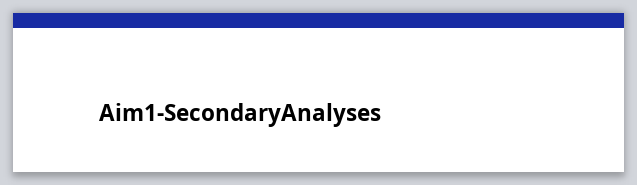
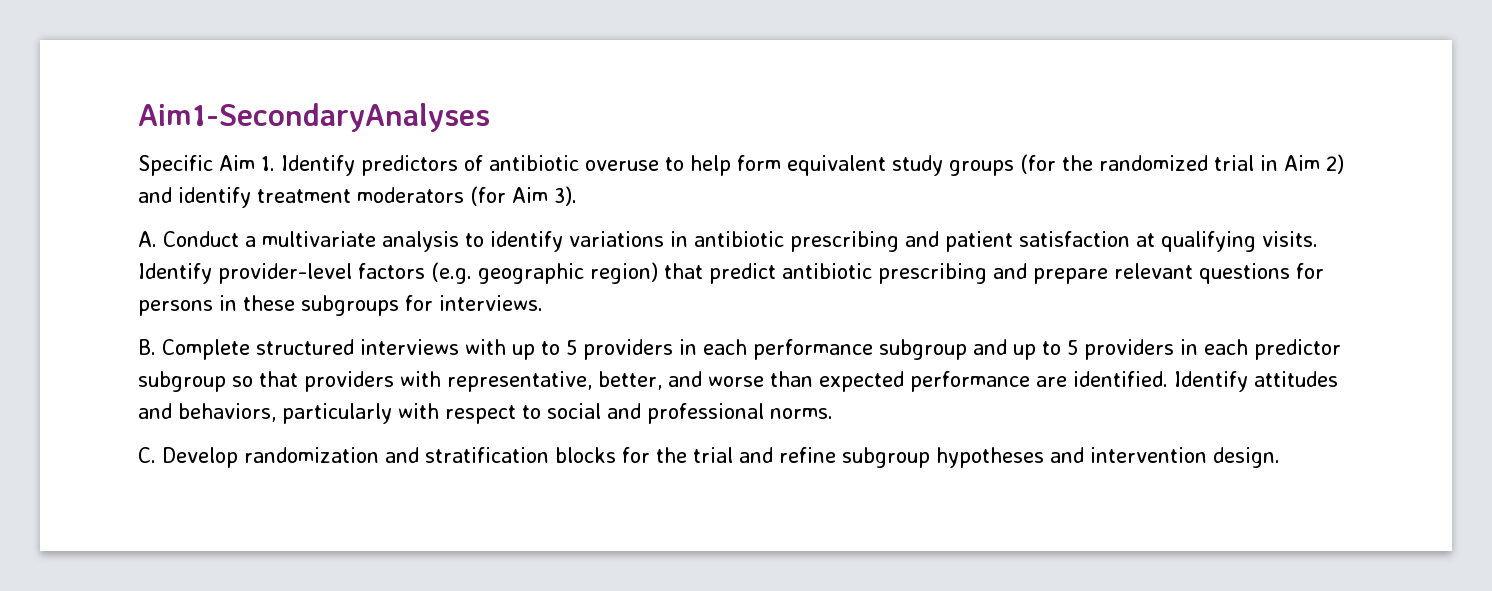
+ Specific Aim 1. Identify predictors of antibiotic overuse to help form equivalent study groups (for the randomized trial in Aim 2) and identify treatment moderators (for Aim 3).
+ A. Conduct a multivariate analysis to identify variations in antibiotic prescribing and patient satisfaction at qualifying visits. Identify provider-level factors (e.g. geographic region) that predict antibiotic prescribing and prepare relevant questions for persons in these subgroups for interviews.
+ B. Complete structured interviews with up to 5 providers in each performance subgroup and up to 5 providers in each predictor subgroup so that providers with representative, better, and worse than expected performance are identified. Identify attitudes and behaviors, particularly with respect to social and professional norms.
+ C. Develop randomization and stratification blocks for the trial and refine subgroup hypotheses and intervention design.

